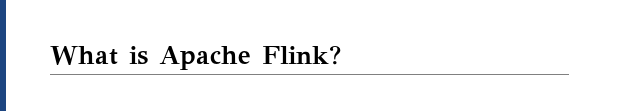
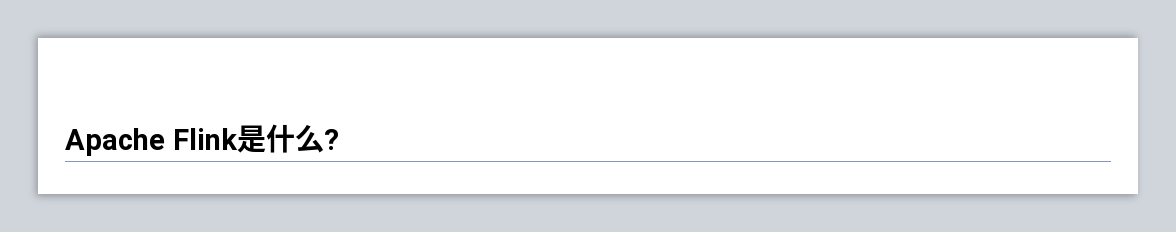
- What is Apache Flink?
+ Apache Flink是什么?

